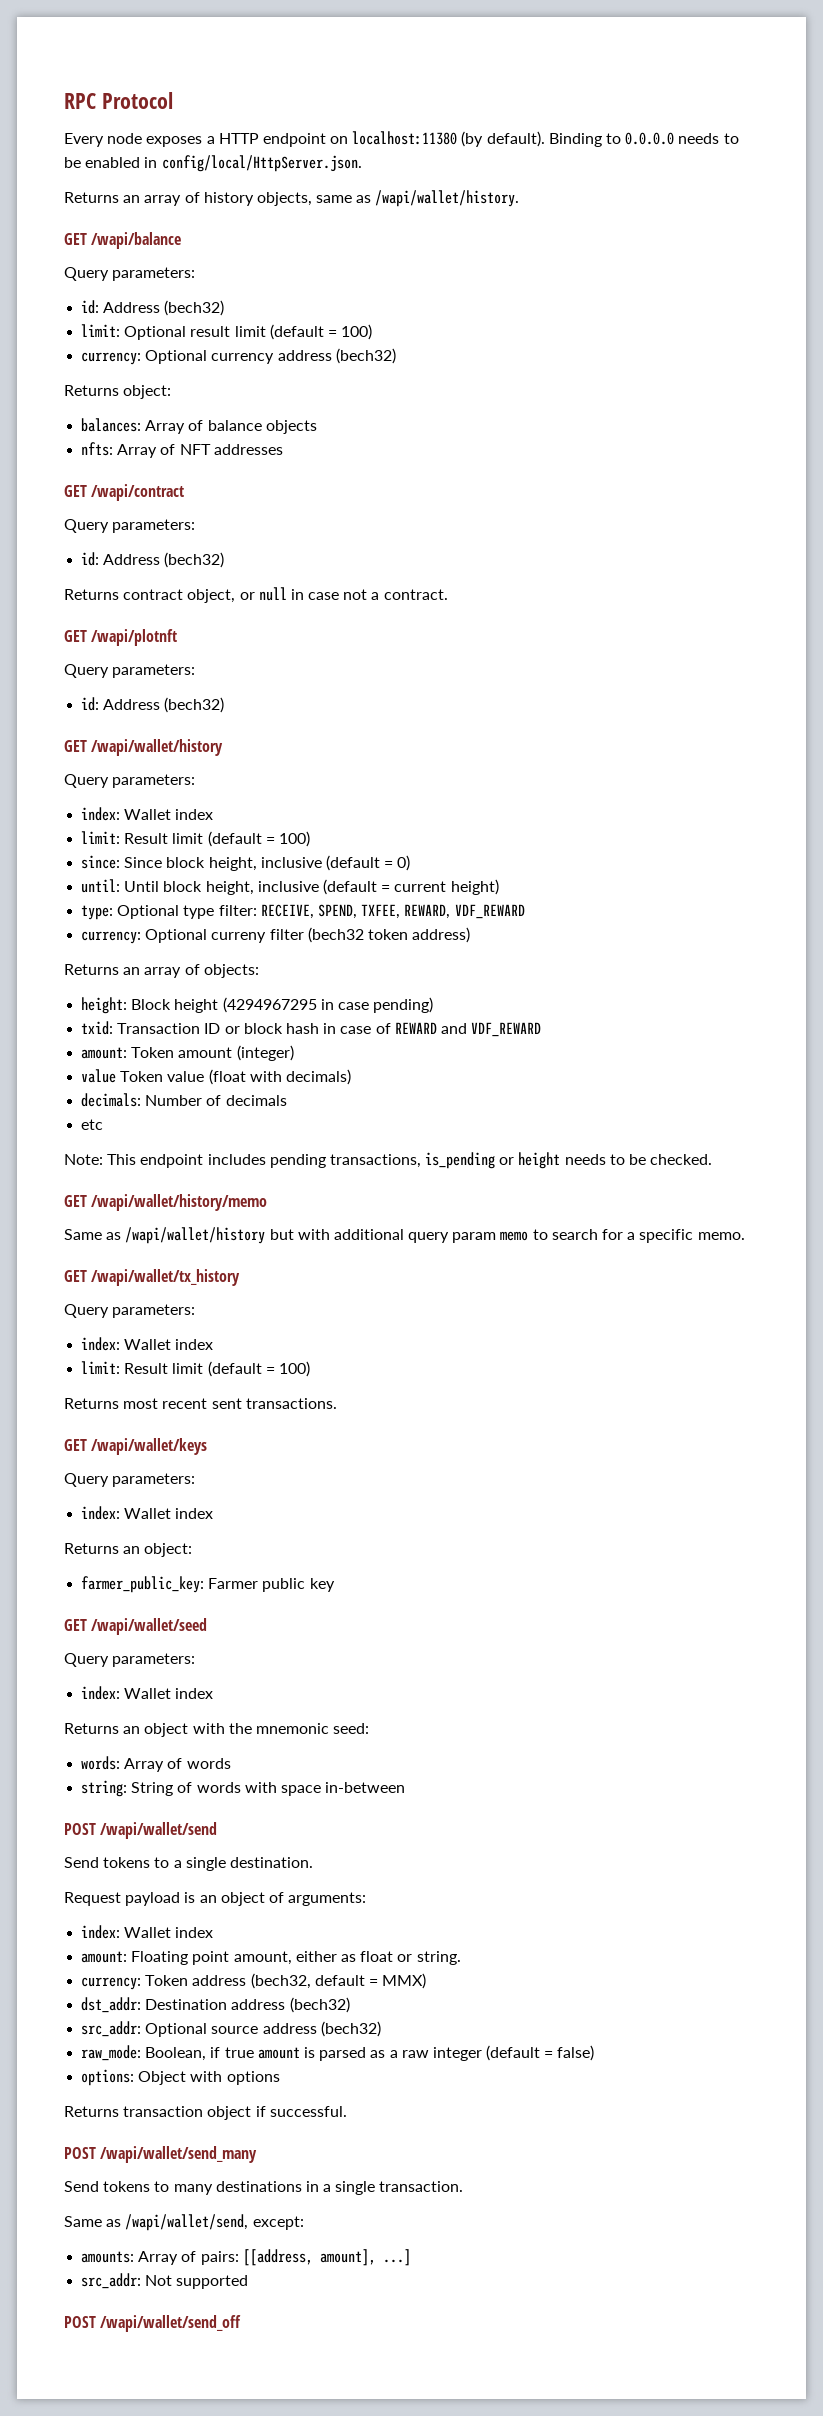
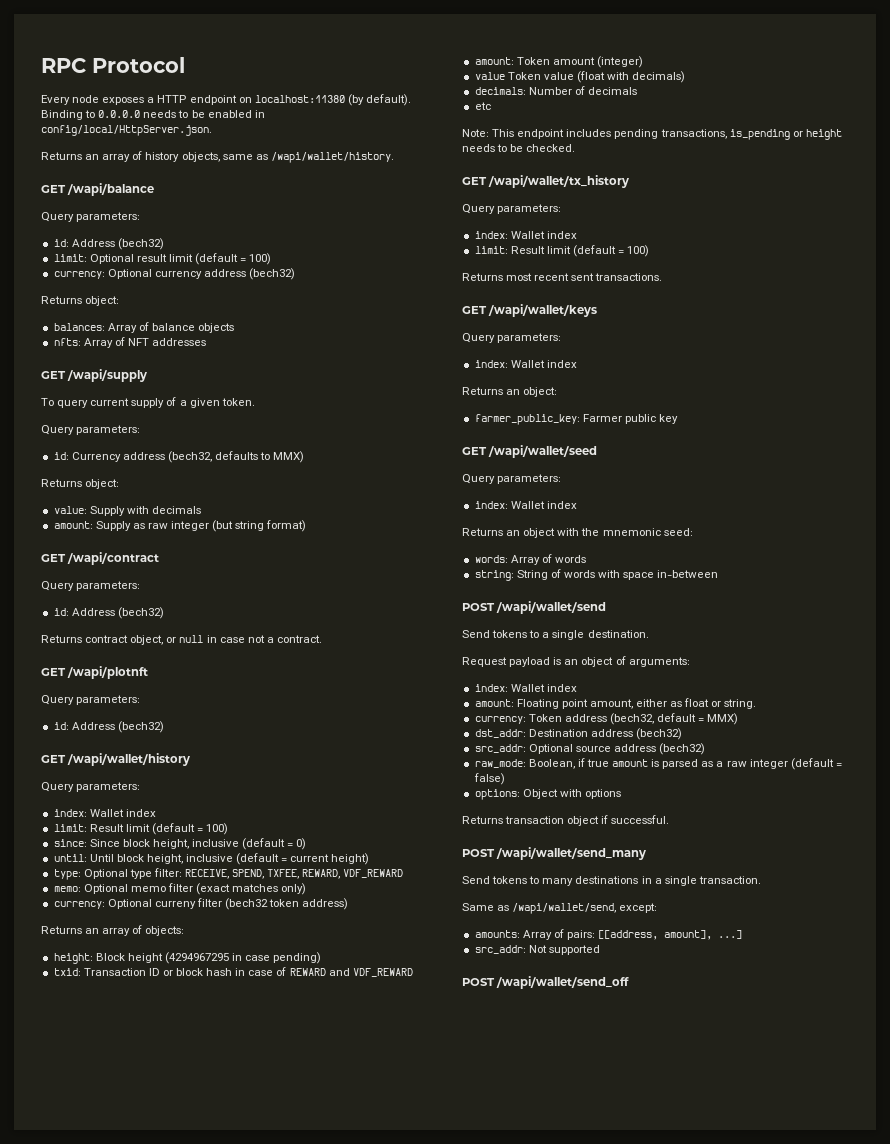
+ GET /wapi/supply
+ To query current supply of a given token.
+ Query parameters:
+ id: Currency address (bech32, defaults to MMX)
+ Returns object:
+ value: Supply with decimals
+ amount: Supply as raw integer (but string format)
+ memo: Optional memo filter (exact matches only)
- GET /wapi/wallet/history/memo
- Same as /wapi/wallet/history but with additional query param memo to search for a specific memo.

